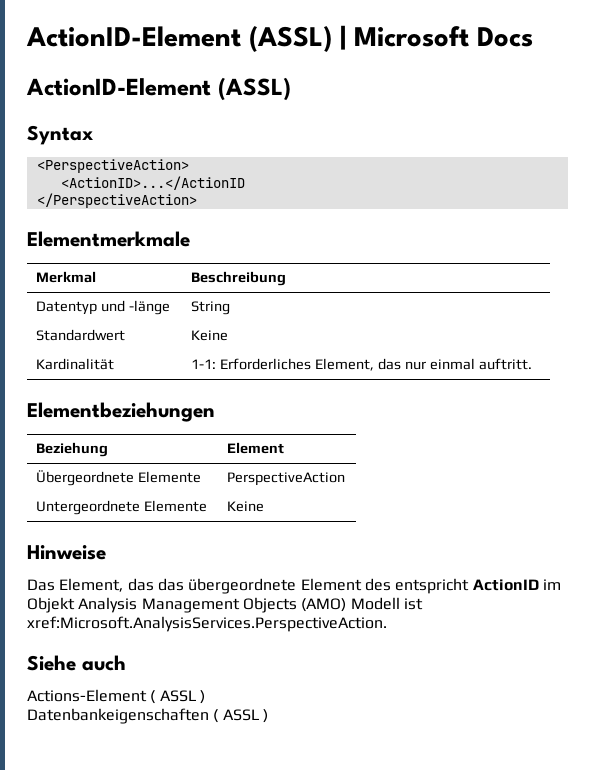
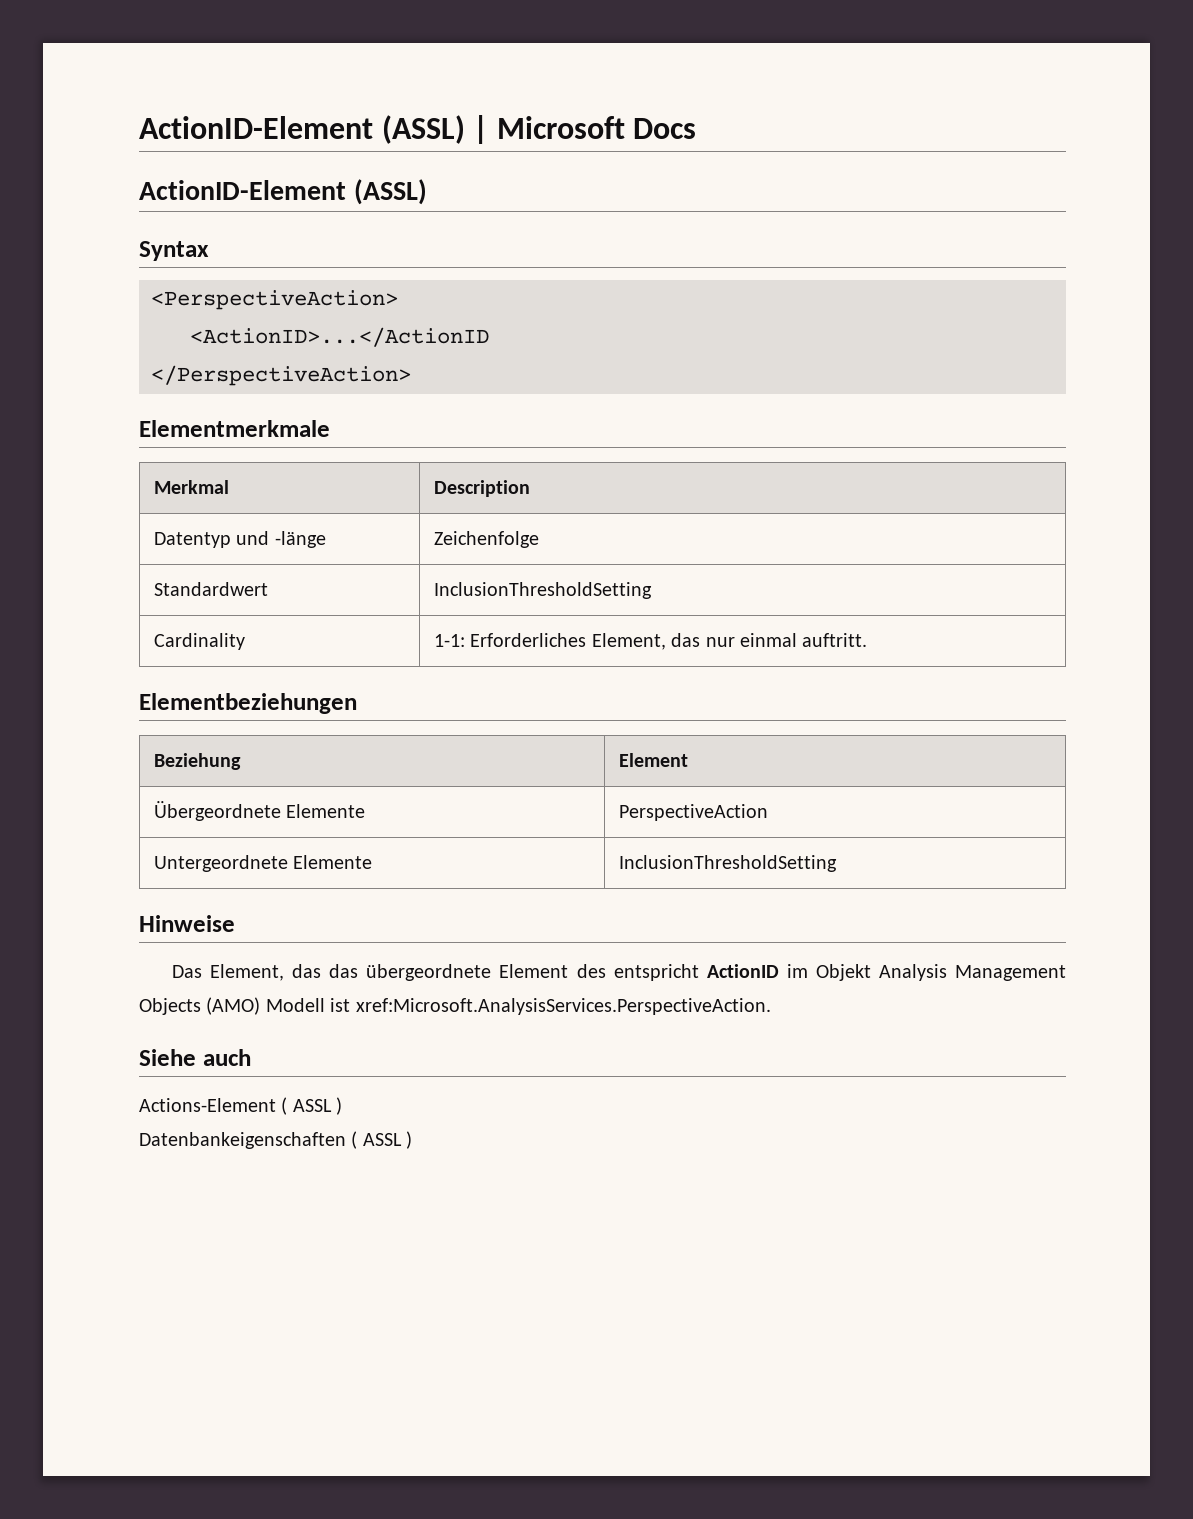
- Merkmal | Beschreibung
+ Merkmal | Description
- Datentyp und -länge | String
+ Datentyp und -länge | Zeichenfolge
- Standardwert | Keine
- Kardinalität | 1-1: Erforderliches Element, das nur einmal auftritt.
+ Standardwert | InclusionThresholdSetting
+ Cardinality | 1-1: Erforderliches Element, das nur einmal auftritt.
- Untergeordnete Elemente | Keine
+ Untergeordnete Elemente | InclusionThresholdSetting

